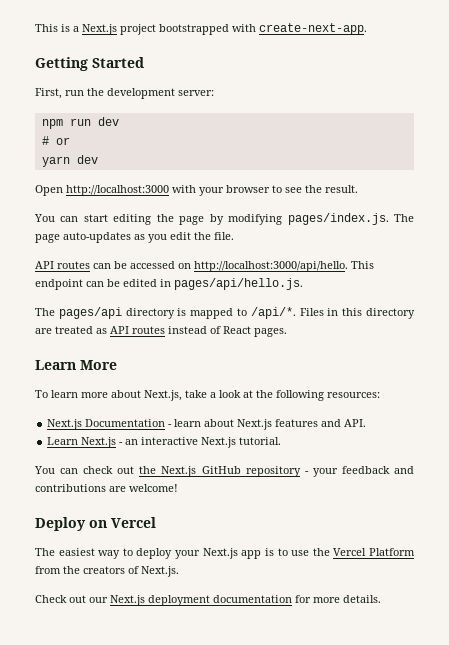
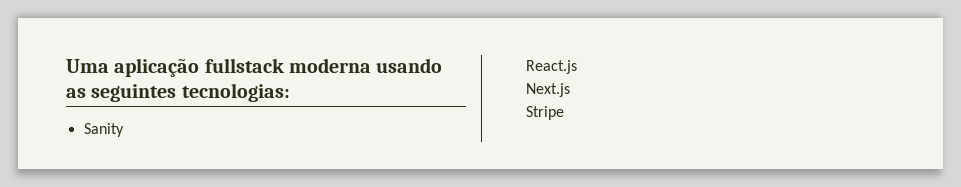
- This is a Next.js project bootstrapped with create-next-app.
- Getting Started
- First, run the development server:
- npm run dev
- # or
- yarn dev
- Open http://localhost:3000 with your browser to see the result.
- You can start editing the page by modifying pages/index.js. The page auto-updates as you edit the file.
- API routes can be accessed on http://localhost:3000/api/hello. This endpoint can be edited in pages/api/hello.js.
- The pages/api directory is mapped to /api/*. Files in this directory are treated as API routes instead of React pages.
- Learn More
- To learn more about Next.js, take a look at the following resources:
- Next.js Documentation - learn about Next.js features and API.
- Learn Next.js - an interactive Next.js tutorial.
- You can check out the Next.js GitHub repository - your feedback and contributions are welcome!
- Deploy on Vercel
- The easiest way to deploy your Next.js app is to use the Vercel Platform from the creators of Next.js.
- Check out our Next.js deployment documentation for more details.
+ Uma aplicação fullstack moderna usando as seguintes tecnologias:
+ Sanity
+ React.js
+ Next.js
+ Stripe

